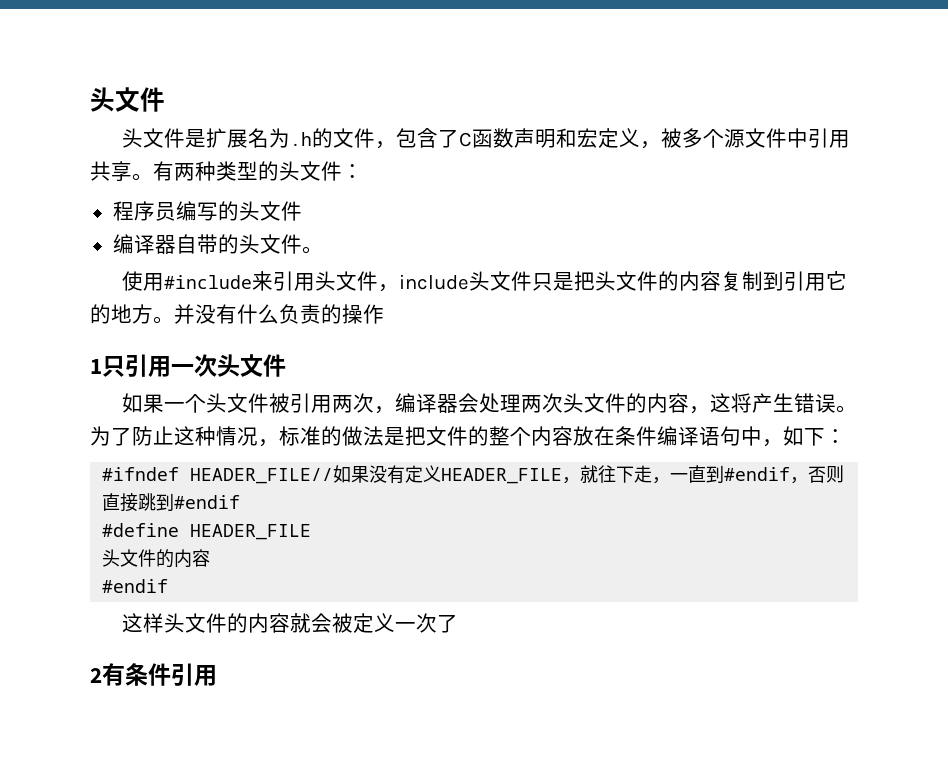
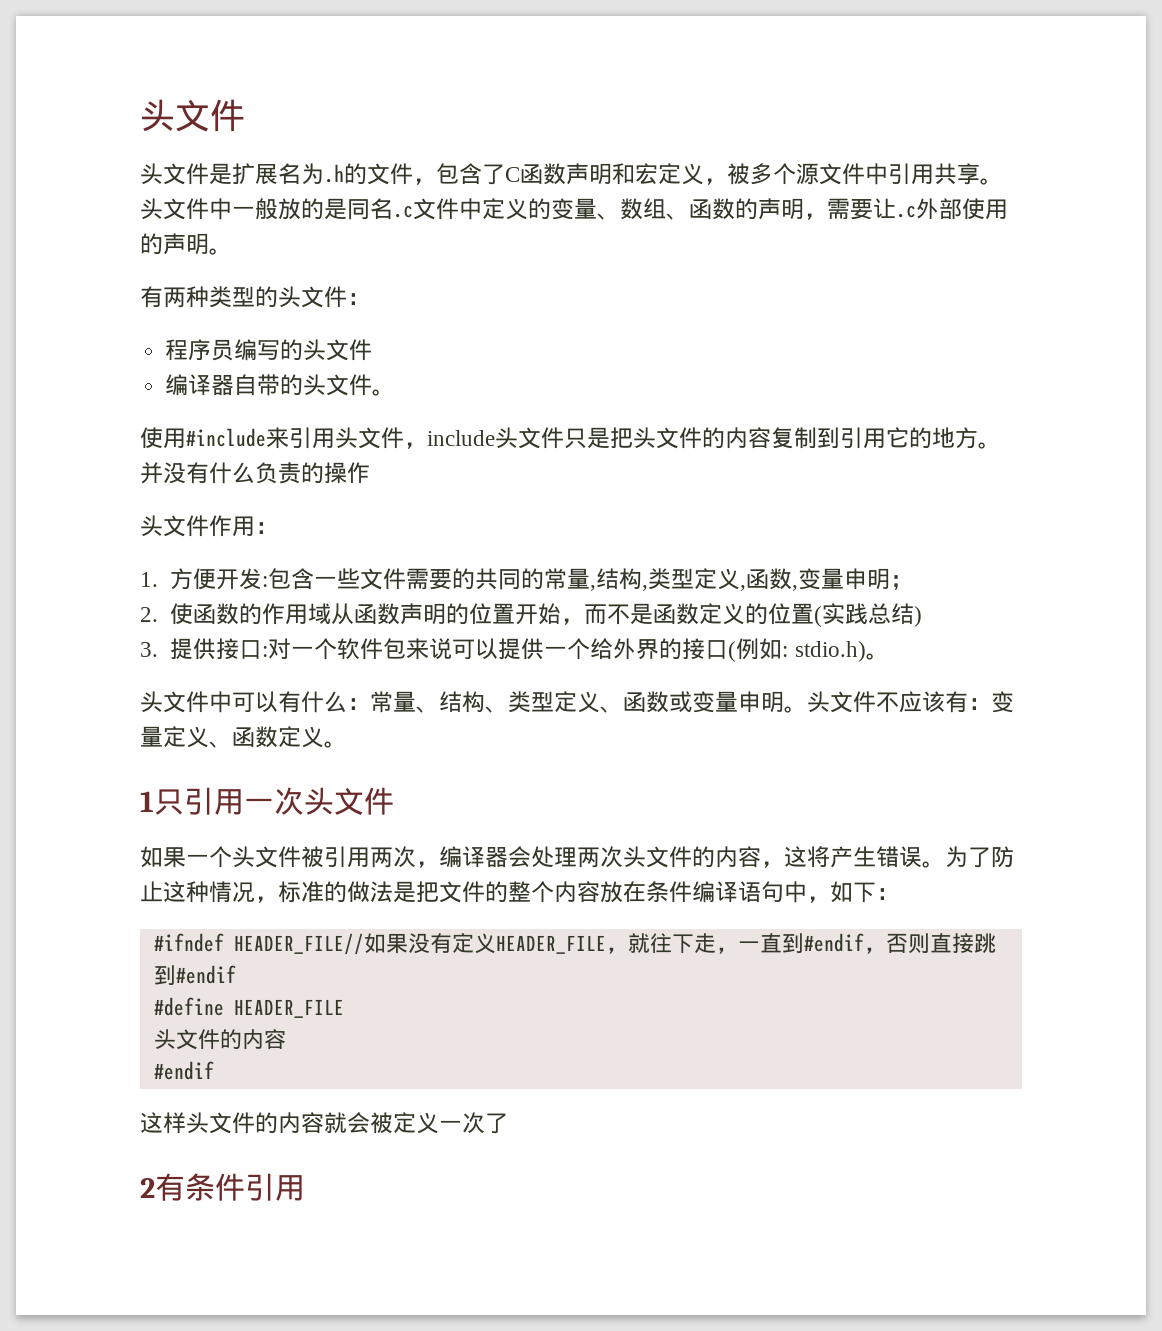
- 头文件是扩展名为.h的文件，包含了C函数声明和宏定义，被多个源文件中引用共享。有两种类型的头文件：
+ 头文件是扩展名为.h的文件，包含了C函数声明和宏定义，被多个源文件中引用共享。头文件中一般放的是同名.c文件中定义的变量、数组、函数的声明，需要让.c外部使用的声明。
+ 有两种类型的头文件：
+ 头文件作用：
+ 1.方便开发:包含一些文件需要的共同的常量,结构,类型定义,函数,变量申明；
+ 2.使函数的作用域从函数声明的位置开始，而不是函数定义的位置(实践总结)
+ 3.提供接口:对一个软件包来说可以提供一个给外界的接口(例如: stdio.h)。
+ 头文件中可以有什么：常量、结构、类型定义、函数或变量申明。头文件不应该有：变量定义、函数定义。

